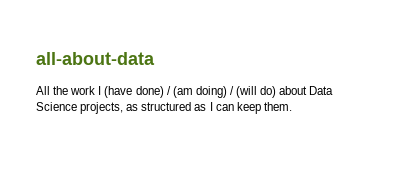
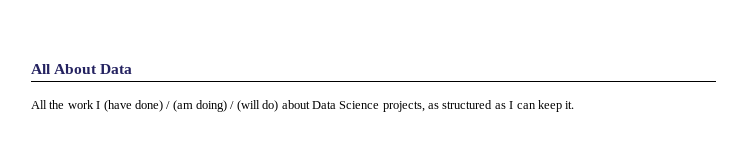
- all-about-data
+ All About Data
- All the work I (have done) / (am doing) / (will do) about Data Science projects, as structured as I can keep them.
+ All the work I (have done) / (am doing) / (will do) about Data Science projects, as structured as I can keep it.

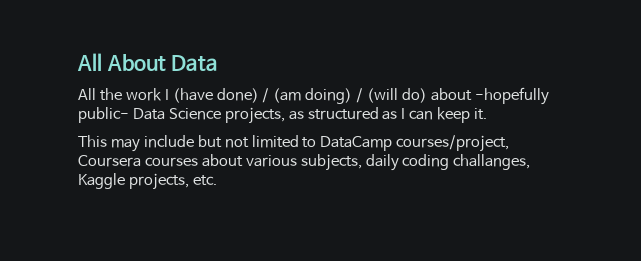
- All the work I (have done) / (am doing) / (will do) about Data Science projects, as structured as I can keep it.
+ All the work I (have done) / (am doing) / (will do) about -hopefully public- Data Science projects, as structured as I can keep it.
+ This may include but not limited to DataCamp courses/project, Coursera courses about various subjects, daily coding challanges, Kaggle projects, etc.

